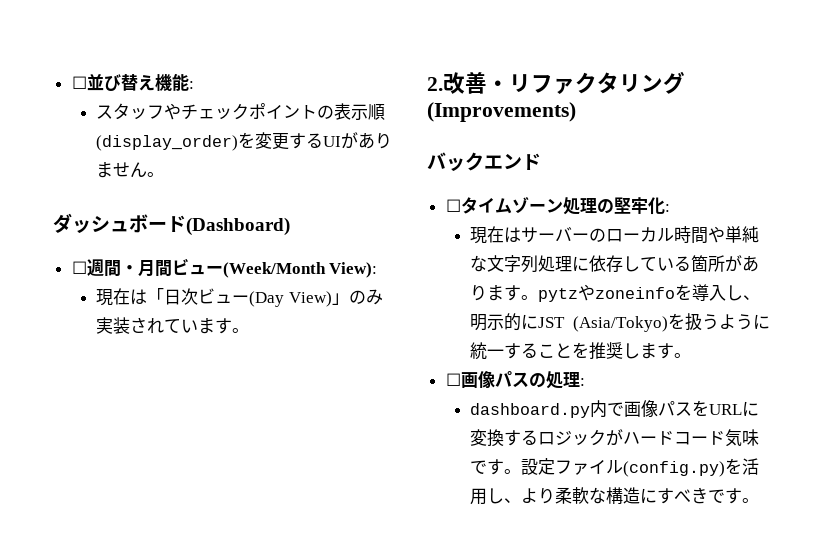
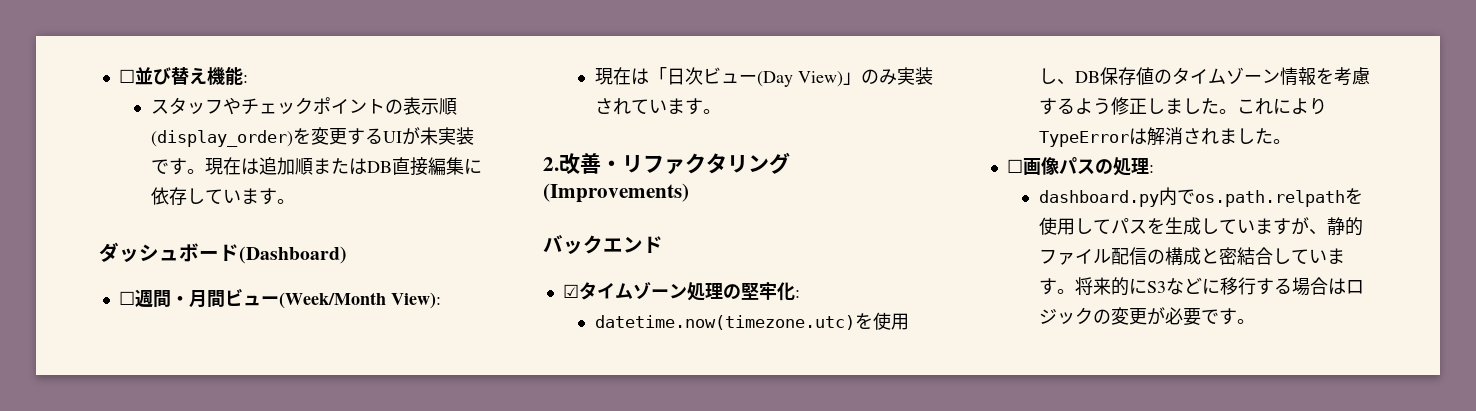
- スタッフやチェックポイントの表示順(display_order)を変更するUIがありません。
+ スタッフやチェックポイントの表示順(display_order)を変更するUIが未実装です。現在は追加順またはDB直接編集に依存しています。
- ☐タイムゾーン処理の堅牢化:
+ ☑タイムゾーン処理の堅牢化:
- 現在はサーバーのローカル時間や単純な文字列処理に依存している箇所があります。pytzやzoneinfoを導入し、明示的にJST (Asia/Tokyo)を扱うように統一することを推奨します。
+ datetime.now(timezone.utc)を使用し、DB保存値のタイムゾーン情報を考慮するよう修正しました。これによりTypeErrorは解消されました。
- dashboard.py内で画像パスをURLに変換するロジックがハードコード気味です。設定ファイル(config.py)を活用し、より柔軟な構造にすべきです。
+ dashboard.py内でos.path.relpathを使用してパスを生成していますが、静的ファイル配信の構成と密結合しています。将来的にS3などに移行する場合はロジックの変更が必要です。

